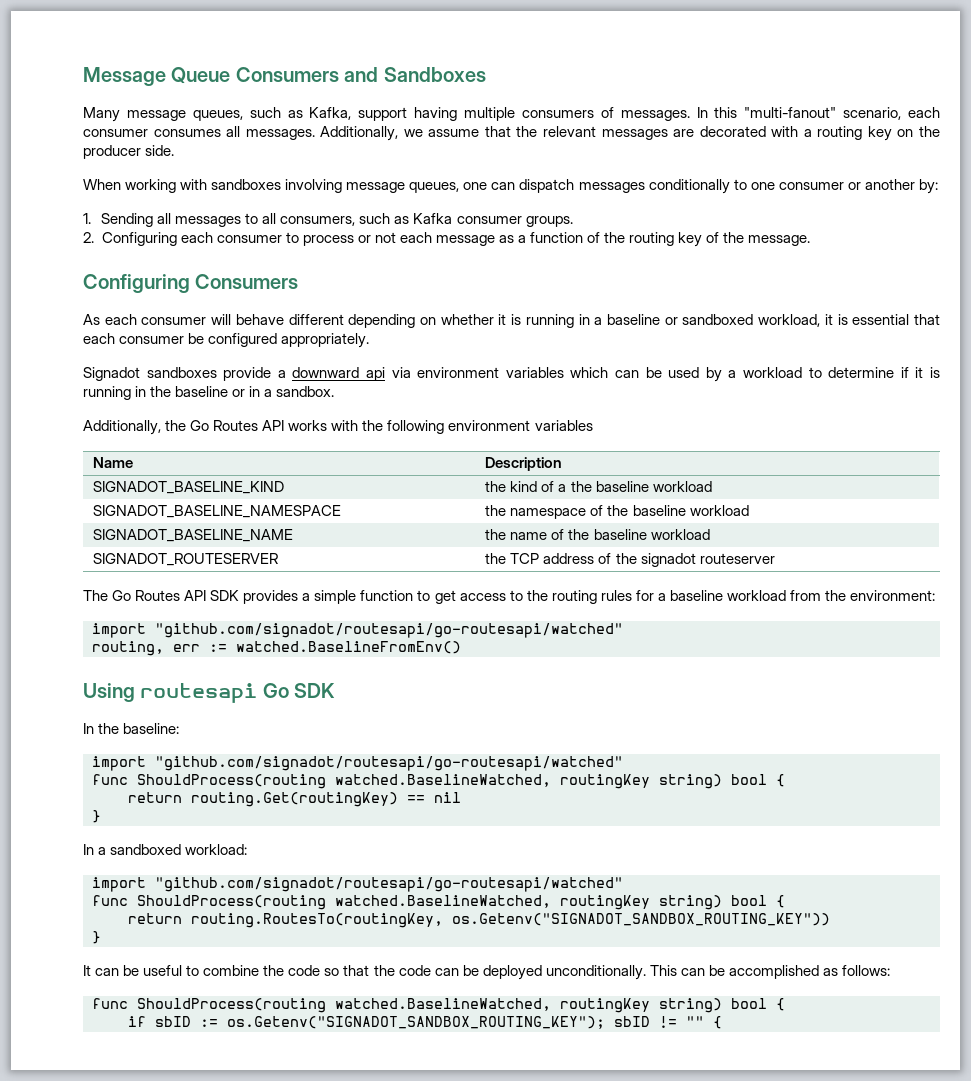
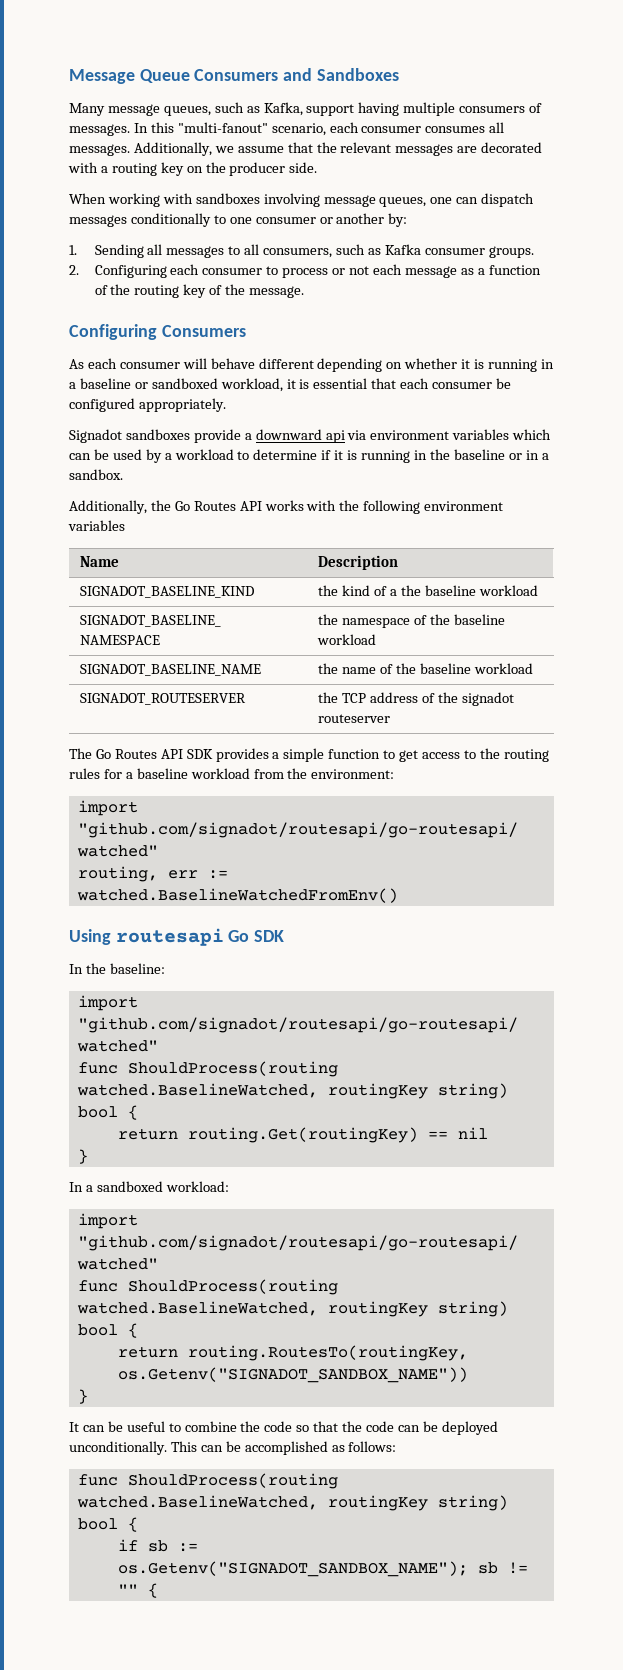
- routing, err := watched.BaselineFromEnv()
+ routing, err := watched.BaselineWatchedFromEnv()
- return routing.RoutesTo(routingKey, os.Getenv("SIGNADOT_SANDBOX_ROUTING_KEY"))
+ return routing.RoutesTo(routingKey, os.Getenv("SIGNADOT_SANDBOX_NAME"))
- if sbID := os.Getenv("SIGNADOT_SANDBOX_ROUTING_KEY"); sbID != "" {
+ if sb := os.Getenv("SIGNADOT_SANDBOX_NAME"); sb != "" {

